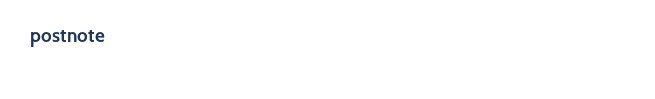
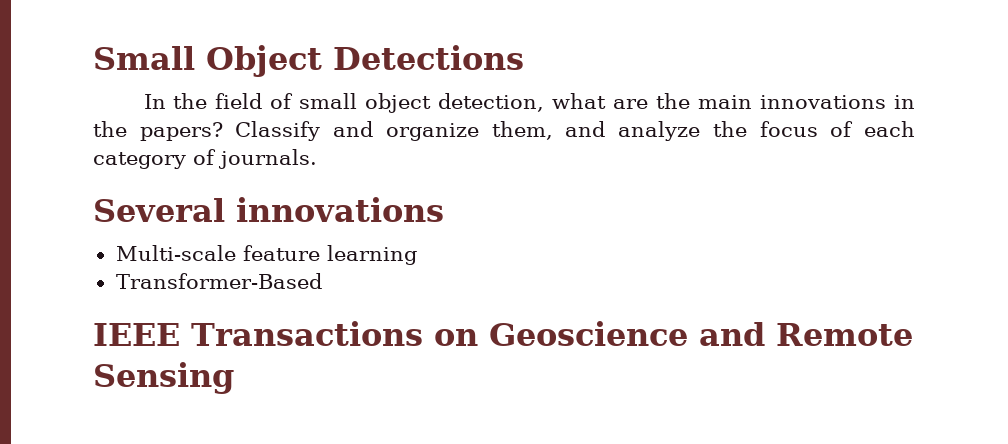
- postnote
+ Small Object Detections
+ In the field of small object detection, what are the main innovations in the papers? Classify and organize them, and analyze the focus of each category of journals.
+ Several innovations
+ Multi-scale feature learning
+ Transformer-Based
+ IEEE Transactions on Geoscience and Remote Sensing

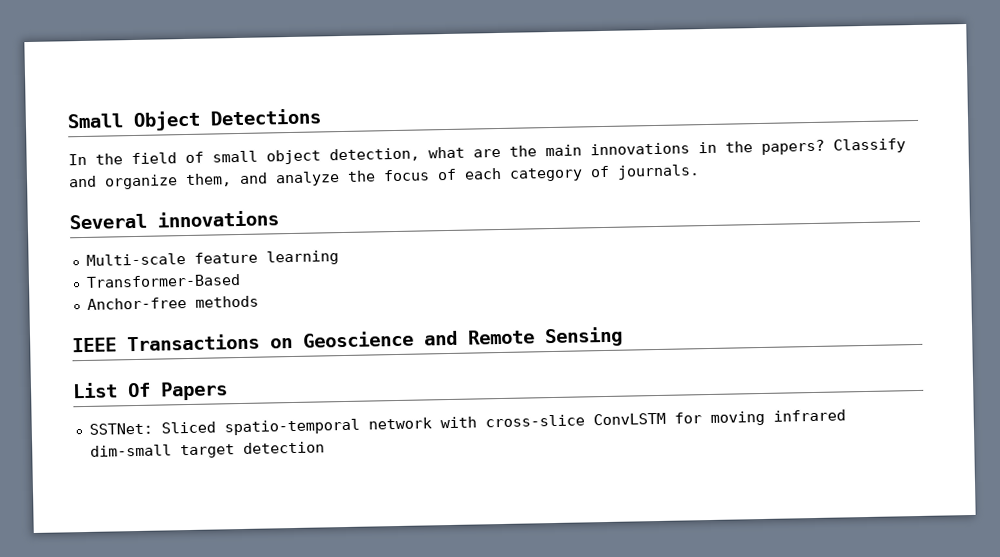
+ Anchor-free methods
+ List Of Papers
+ SSTNet: Sliced spatio-temporal network with cross-slice ConvLSTM for moving infrared dim-small target detection

